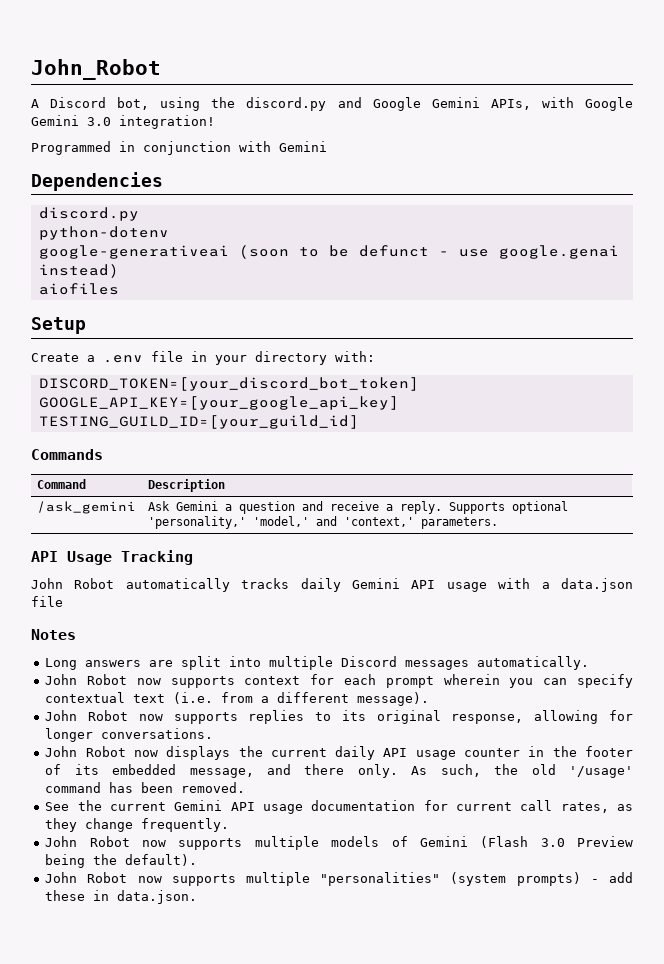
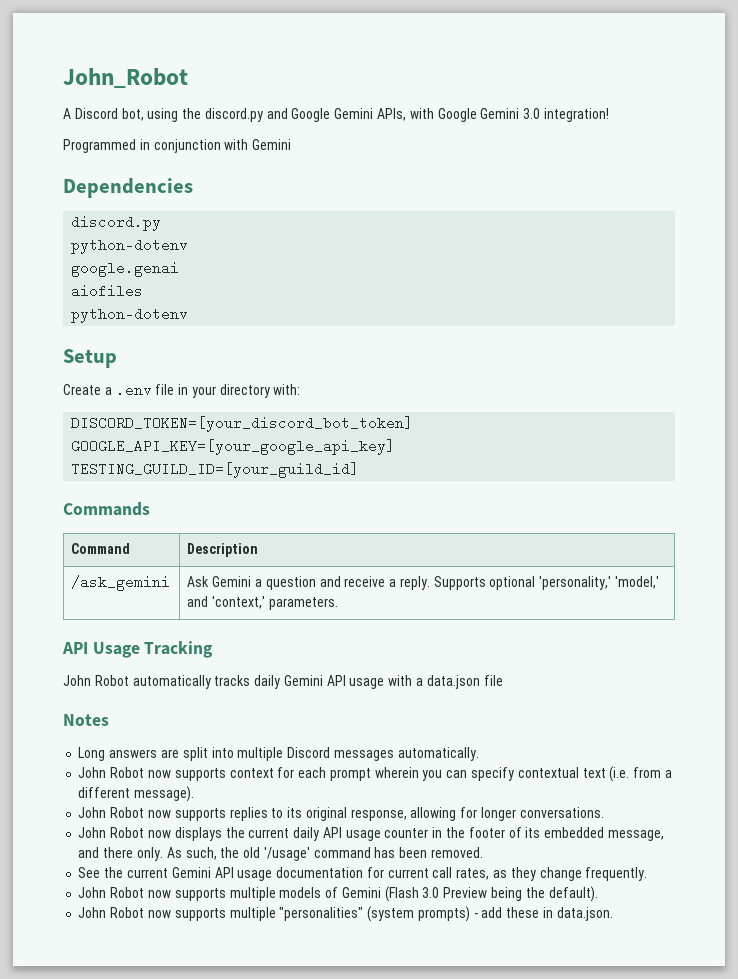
- google-generativeai (soon to be defunct - use google.genai instead)
+ google.genai
  aiofiles
+ python-dotenv

